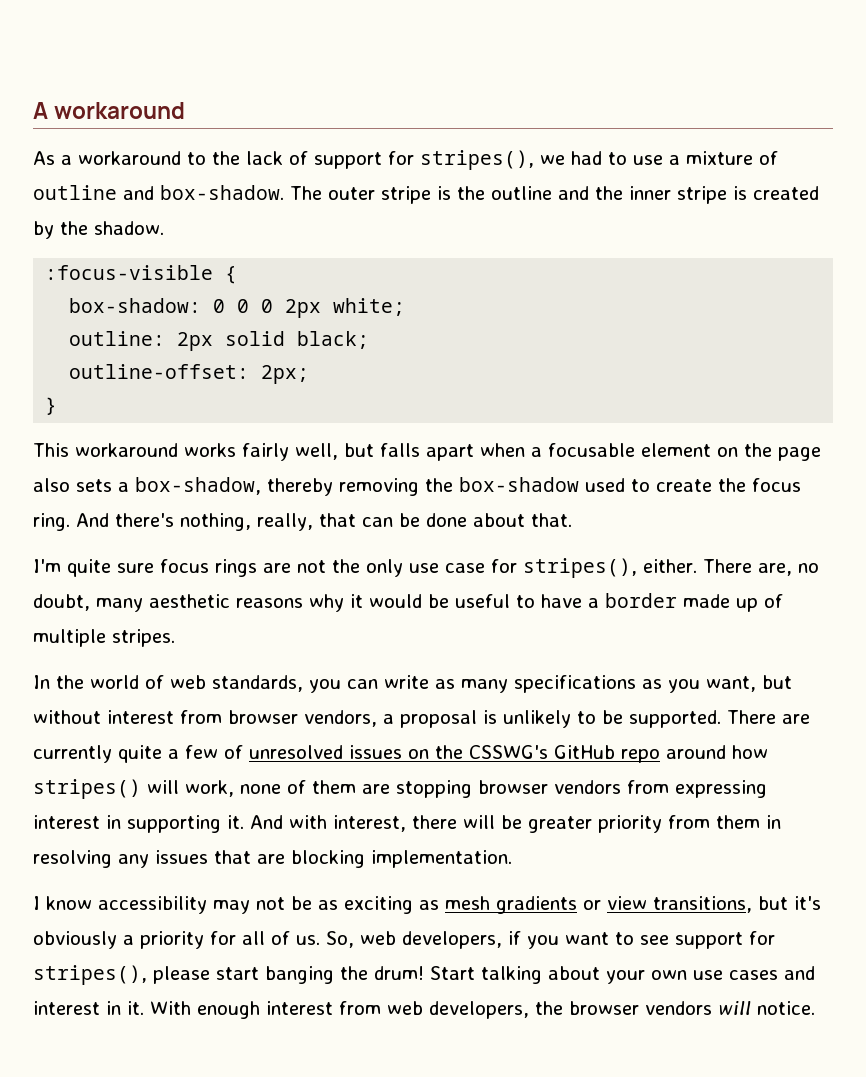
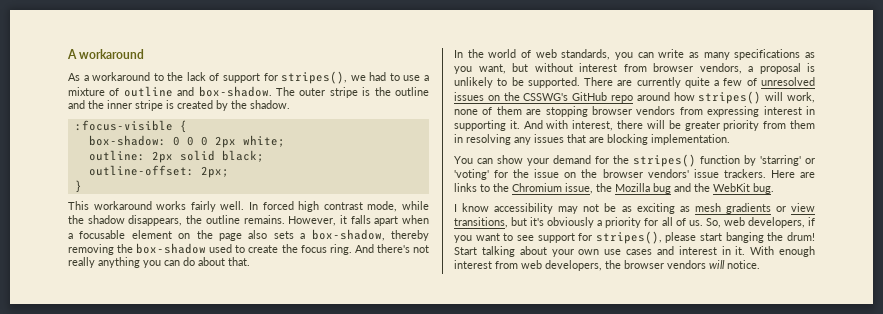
- This workaround works fairly well, but falls apart when a focusable element on the page also sets a box-shadow, thereby removing the box-shadow used to create the focus ring.
+ This workaround works fairly well. In forced high contrast mode, while the shadow disappears, the outline remains. However, it falls apart when a focusable element on the page also sets a box-shadow, thereby removing the box-shadow used to create the focus ring.
- And there's nothing, really, that can be done about that.
- I'm quite sure focus rings are not the only use case for stripes(), either. There are, no doubt, many aesthetic reasons why it would be useful to have a border made up of multiple stripes.
+ And there's not really anything you can do about that.
+ You can show your demand for the stripes() function by 'starring' or 'voting' for the issue on the browser vendors' issue trackers. Here are links to the Chromium issue, the Mozilla bug and the WebKit bug.

